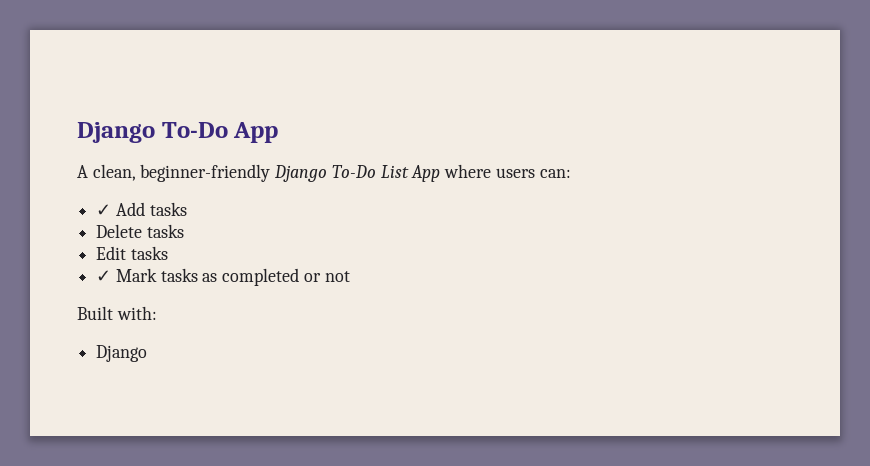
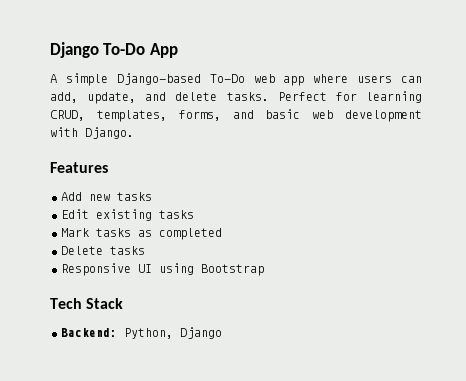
- A clean, beginner-friendly Django To-Do List App where users can:
- ✓ Add tasks
+ A simple Django-based To-Do web app where users can add, update, and delete tasks. Perfect for learning CRUD, templates, forms, and basic web development with Django.
+ Features
+ Add new tasks
+ Edit existing tasks
+ Mark tasks as completed
  Delete tasks
- Edit tasks
- ✓ Mark tasks as completed or not
- Built with:
- Django
+ Responsive UI using Bootstrap
+ Tech Stack
+ Backend: Python, Django

